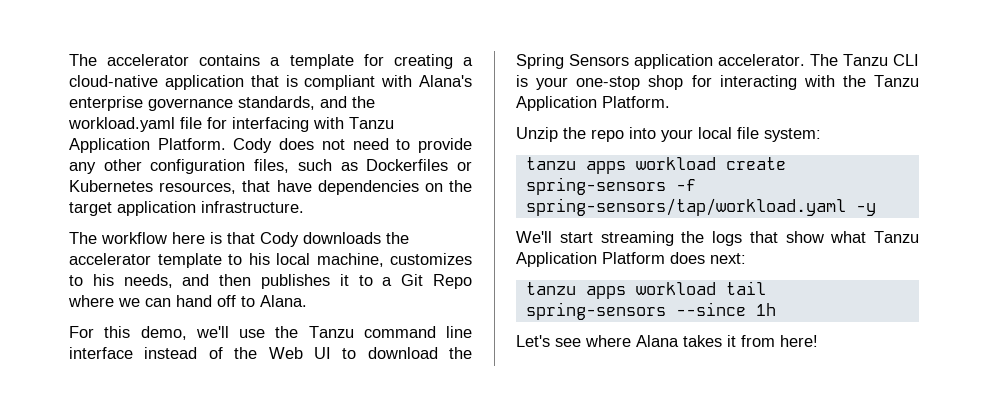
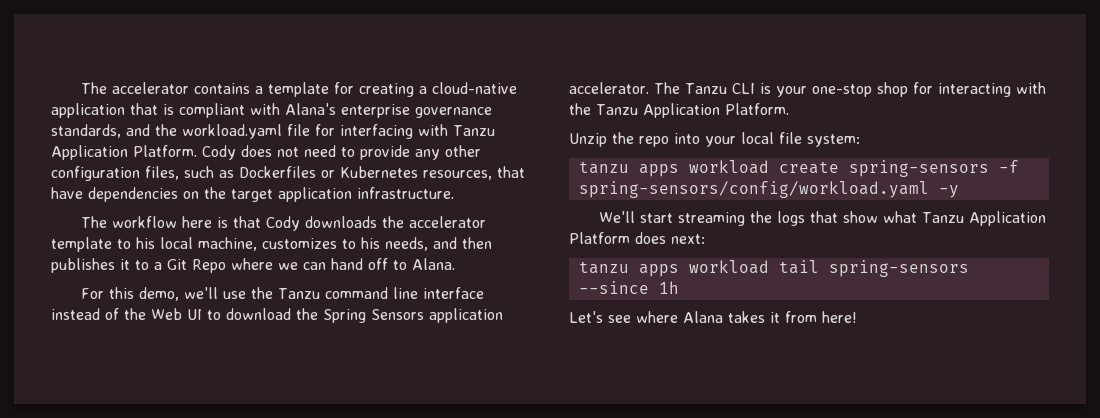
- tanzu apps workload create spring-sensors -f spring-sensors/tap/workload.yaml -y
+ tanzu apps workload create spring-sensors -f spring-sensors/config/workload.yaml -y

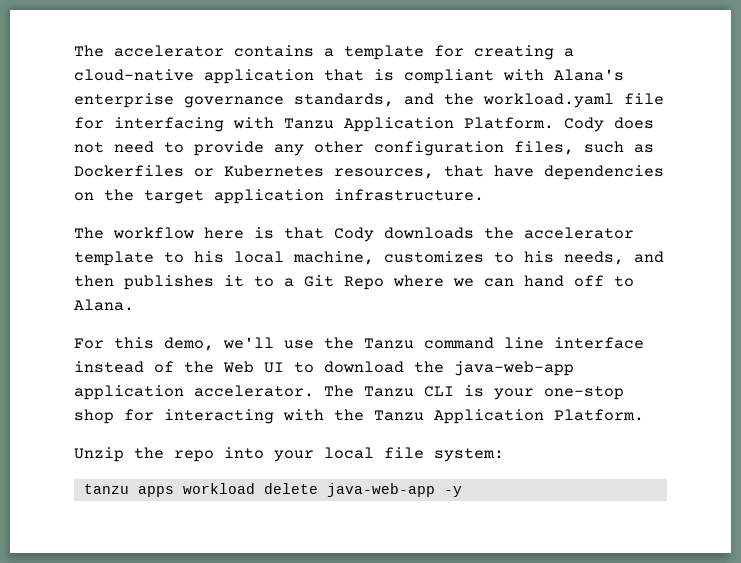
- For this demo, we'll use the Tanzu command line interface instead of the Web UI to download the Spring Sensors application accelerator.
+ For this demo, we'll use the Tanzu command line interface instead of the Web UI to download the java-web-app application accelerator.
- tanzu apps workload create spring-sensors -f spring-sensors/config/workload.yaml -y
- We'll start streaming the logs that show what Tanzu Application Platform does next:
- tanzu apps workload tail spring-sensors --since 1h
- Let's see where Alana takes it from here!
+ tanzu apps workload delete java-web-app -y

